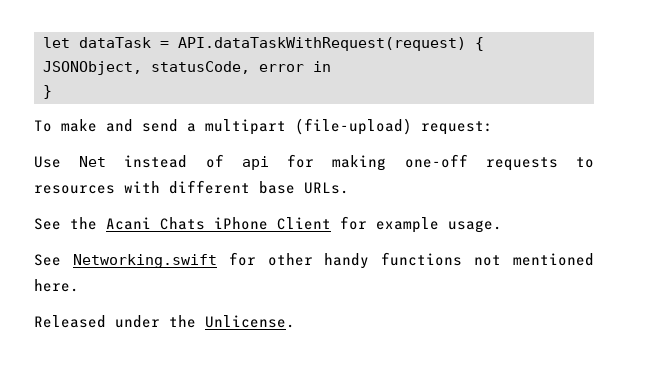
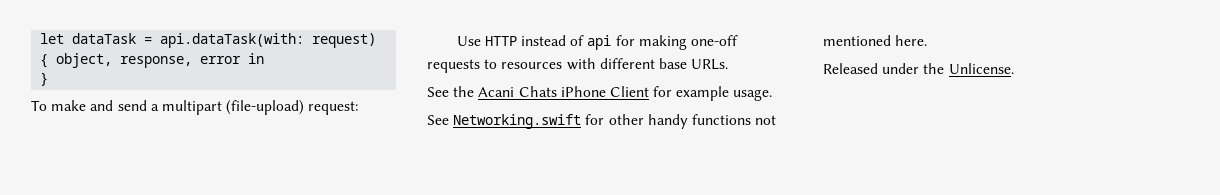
- let dataTask = API.dataTaskWithRequest(request) { JSONObject, statusCode, error in
+ let dataTask = api.dataTask(with: request) { object, response, error in
- Use Net instead of api for making one-off requests to resources with different base URLs.
+ Use HTTP instead of api for making one-off requests to resources with different base URLs.

